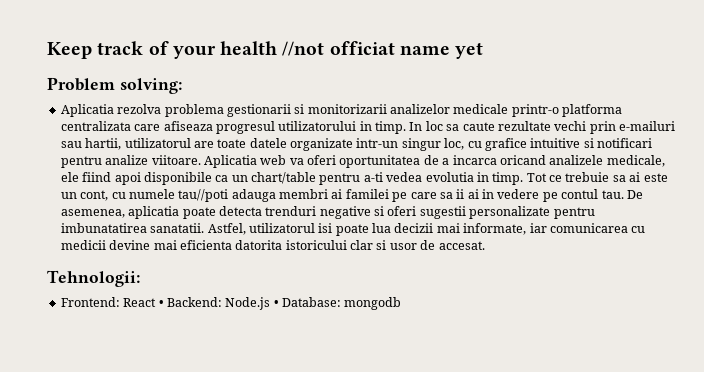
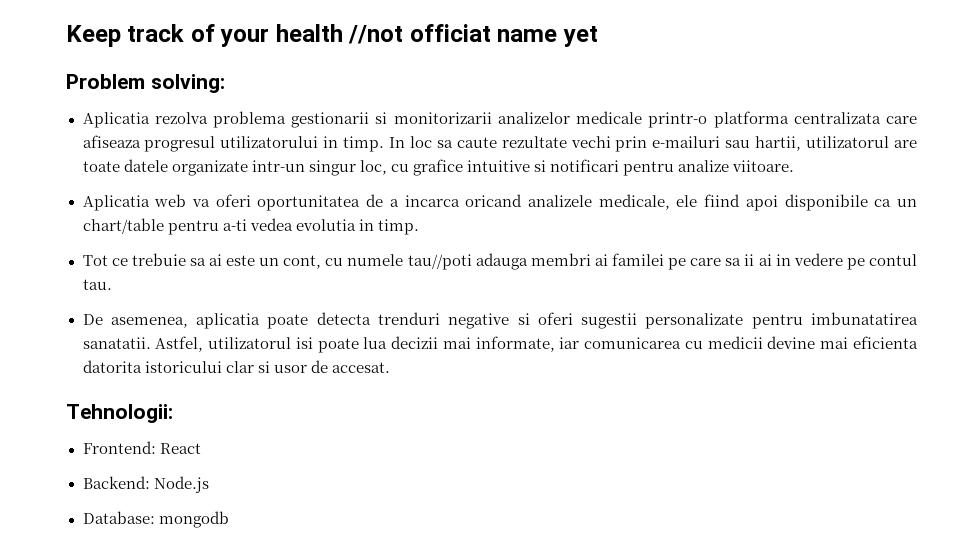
- In loc sa caute rezultate vechi prin e-mailuri sau hartii, utilizatorul are toate datele organizate intr-un singur loc, cu grafice intuitive si notificari pentru analize viitoare. Aplicatia web va oferi oportunitatea de a incarca oricand analizele medicale, ele fiind apoi disponibile ca un chart/table pentru a-ti vedea evolutia in timp. Tot ce trebuie sa ai este un cont, cu numele tau//poti adauga membri ai familei pe care sa ii ai in vedere pe contul tau. De asemenea, aplicatia poate detecta trenduri negative si oferi sugestii personalizate pentru imbunatatirea sanatatii.
+ In loc sa caute rezultate vechi prin e-mailuri sau hartii, utilizatorul are toate datele organizate intr-un singur loc, cu grafice intuitive si notificari pentru analize viitoare.
+ Aplicatia web va oferi oportunitatea de a incarca oricand analizele medicale, ele fiind apoi disponibile ca un chart/table pentru a-ti vedea evolutia in timp.
+ Tot ce trebuie sa ai este un cont, cu numele tau//poti adauga membri ai familei pe care sa ii ai in vedere pe contul tau.
+ De asemenea, aplicatia poate detecta trenduri negative si oferi sugestii personalizate pentru imbunatatirea sanatatii.
- Frontend: React • Backend: Node.js • Database: mongodb
+ Frontend: React
+ Backend: Node.js
+ Database: mongodb

